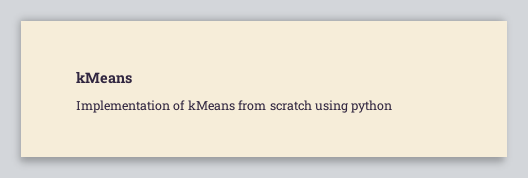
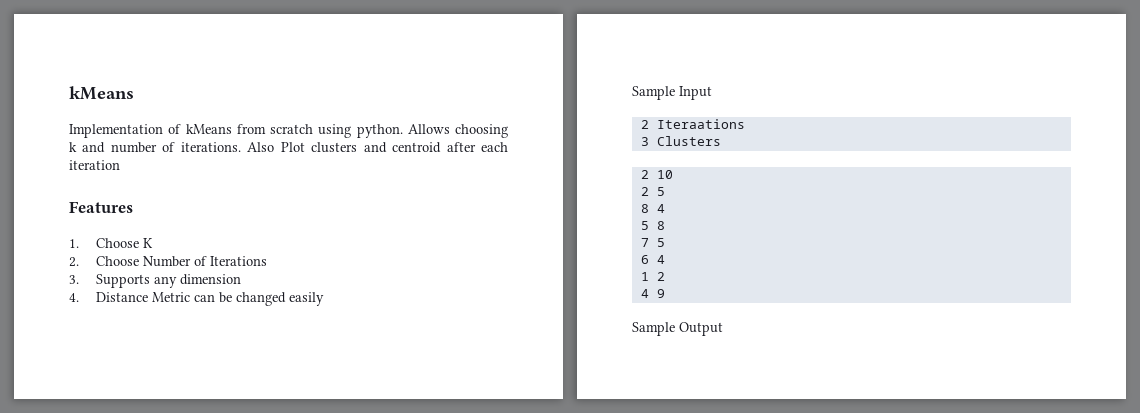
- Implementation of kMeans from scratch using python
+ Implementation of kMeans from scratch using python. Allows choosing k and number of iterations. Also Plot clusters and centroid after each iteration
+ Features
+ 1. Choose K
+ 2. Choose Number of Iterations
+ 3. Supports any dimension
+ 4. Distance Metric can be changed easily
+ Sample Input
+ 2 Iteraations
+ 3 Clusters
+ 2 10
+ 2 5
+ 8 4
+ 5 8
+ 7 5
+ 6 4
+ 1 2
+ 4 9
+ Sample Output

